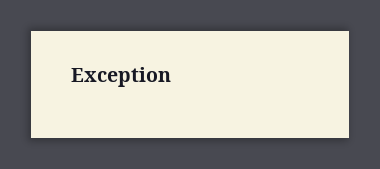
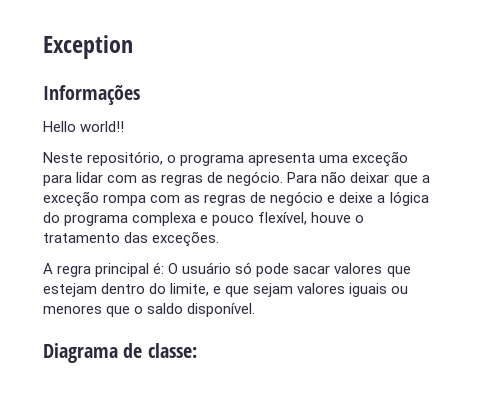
+ Informações
+ Hello world!!
+ Neste repositório, o programa apresenta uma exceção para lidar com as regras de negócio. Para não deixar que a exceção rompa com as regras de negócio e deixe a lógica do programa complexa e pouco flexível, houve o tratamento das exceções.
+ A regra principal é: O usuário só pode sacar valores que estejam dentro do limite, e que sejam valores iguais ou menores que o saldo disponível.
+ Diagrama de classe:

